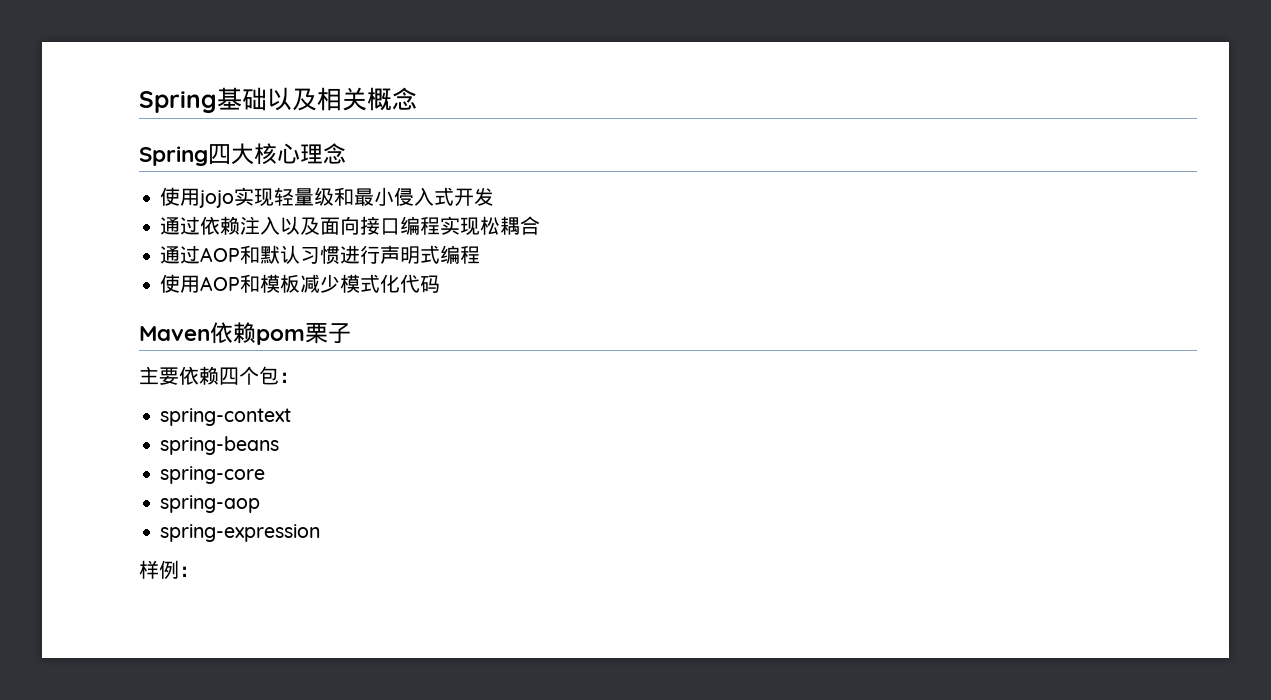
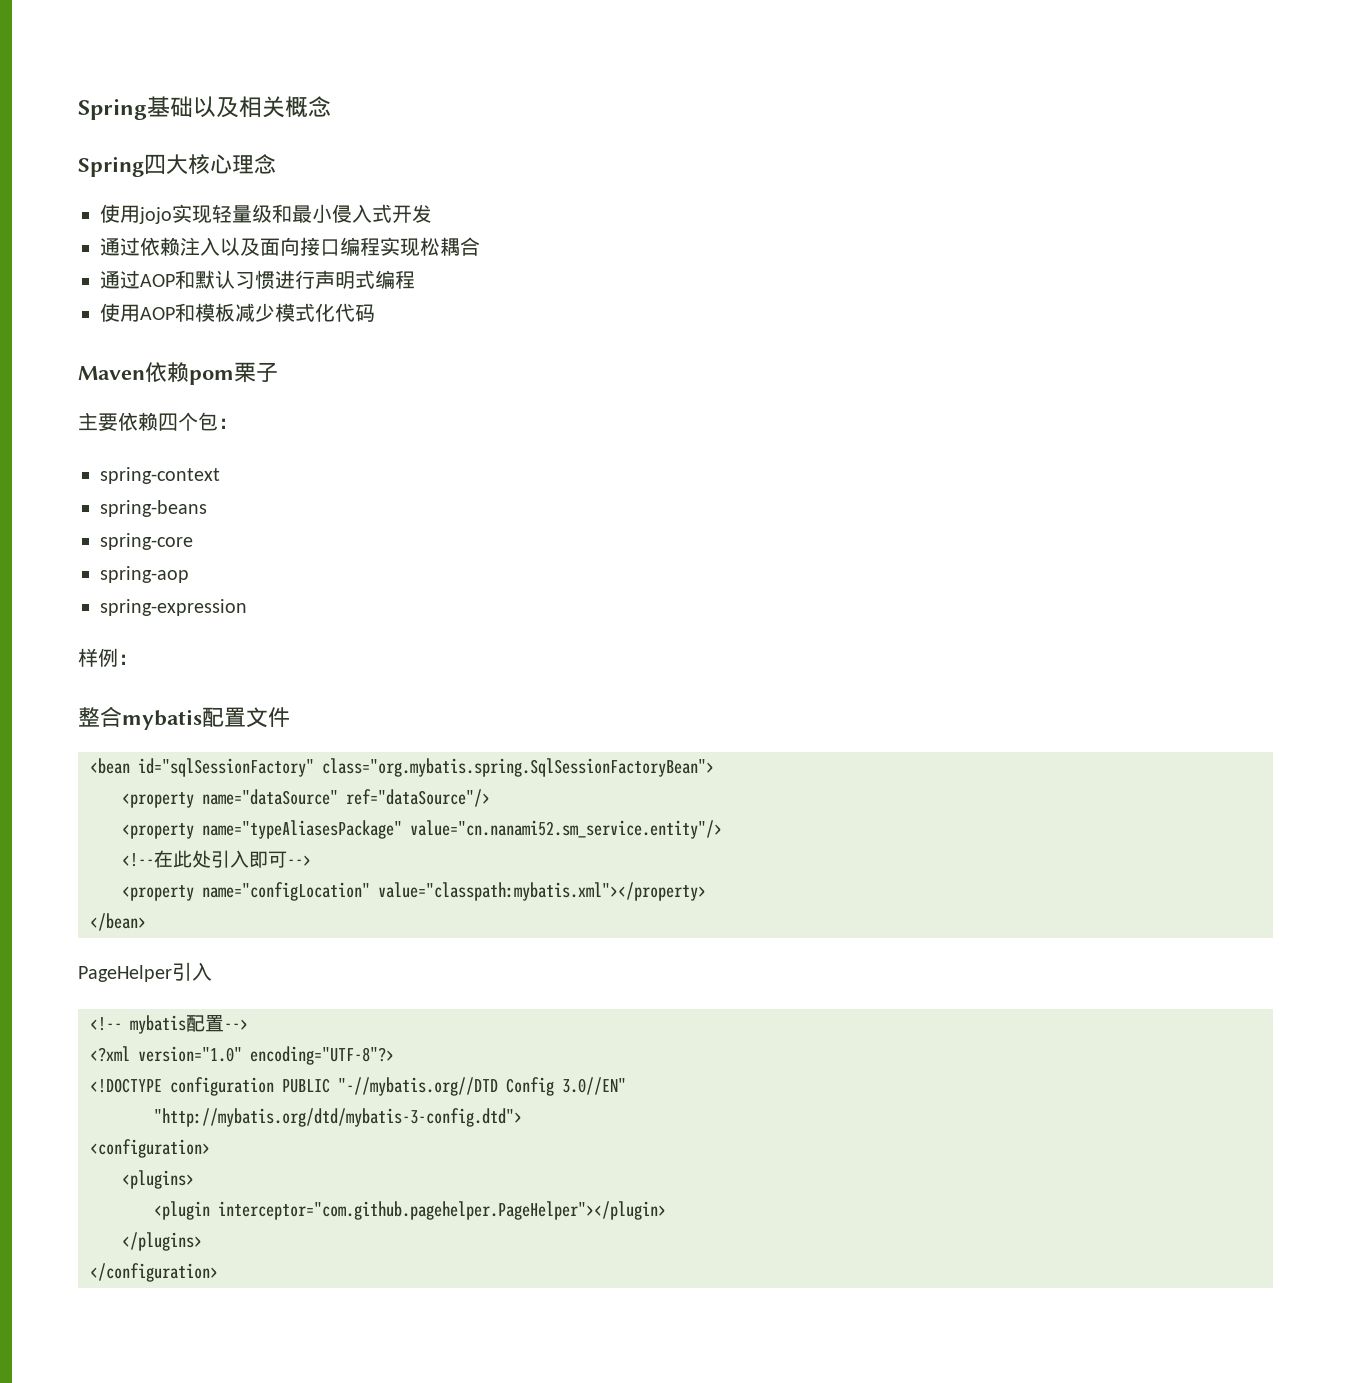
+ 整合mybatis配置文件
+ <bean id="sqlSessionFactory" class="org.mybatis.spring.SqlSessionFactoryBean">
+ <property name="dataSource" ref="dataSource"/>
+ <property name="typeAliasesPackage" value="cn.nanami52.sm_service.entity"/>
+ <!--在此处引入即可-->
+ <property name="configLocation" value="classpath:mybatis.xml"></property>
+ </bean>
+ PageHelper引入
+ <!-- mybatis配置-->
+ <?xml version="1.0" encoding="UTF-8"?>
+ <!DOCTYPE configuration PUBLIC "-//mybatis.org//DTD Config 3.0//EN"
+ "http://mybatis.org/dtd/mybatis-3-config.dtd">
+ <configuration>
+ <plugins>
+ <plugin interceptor="com.github.pagehelper.PageHelper"></plugin>
+ </plugins>
+ </configuration>

